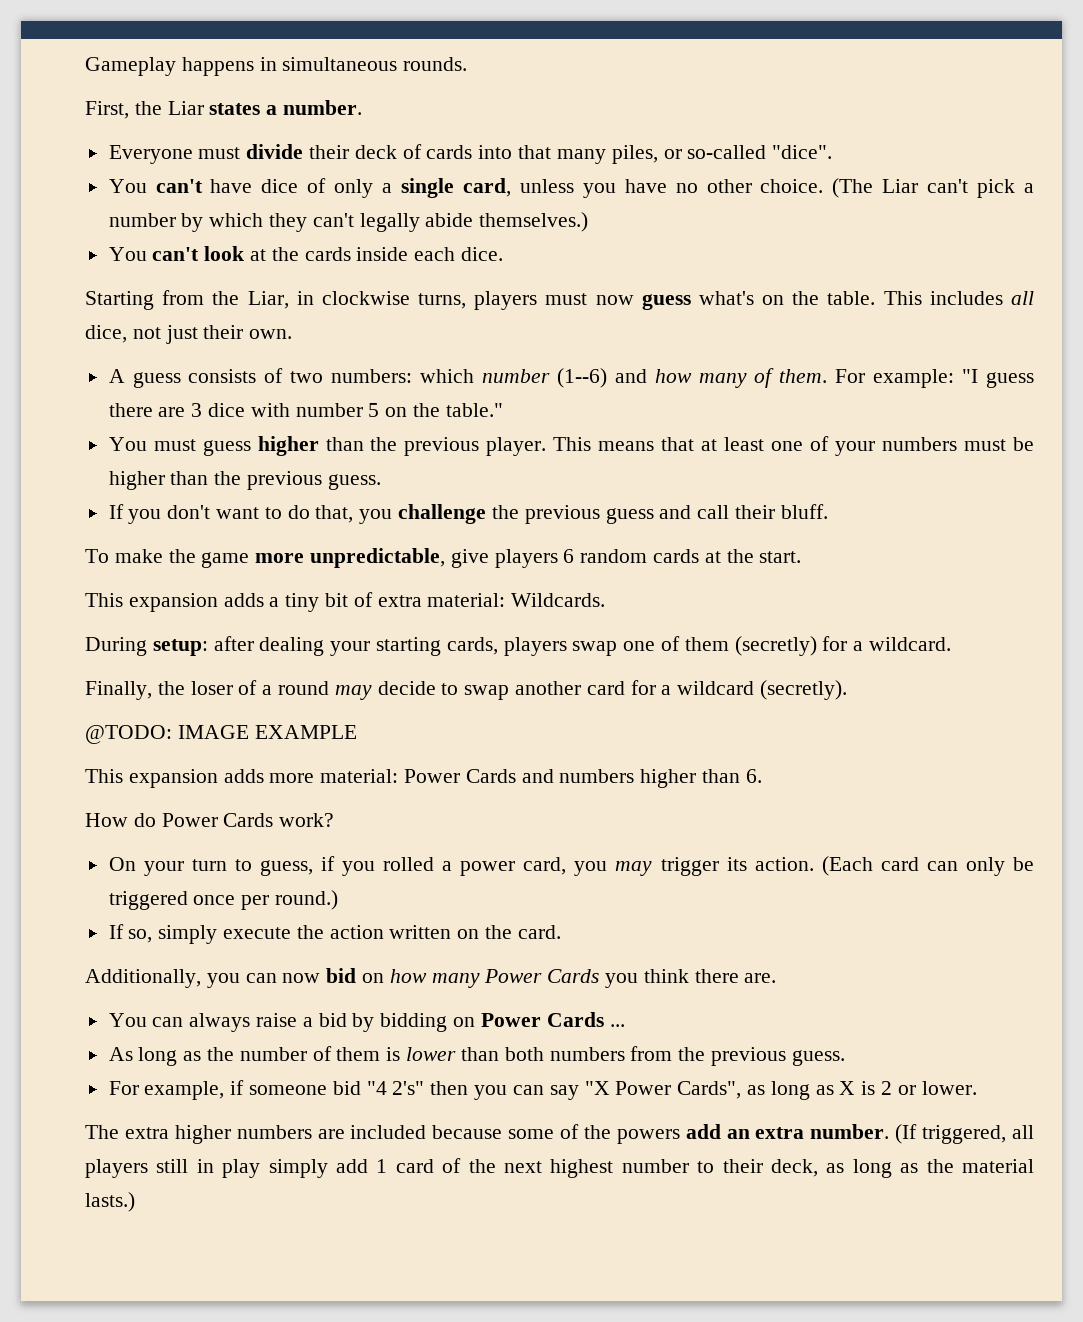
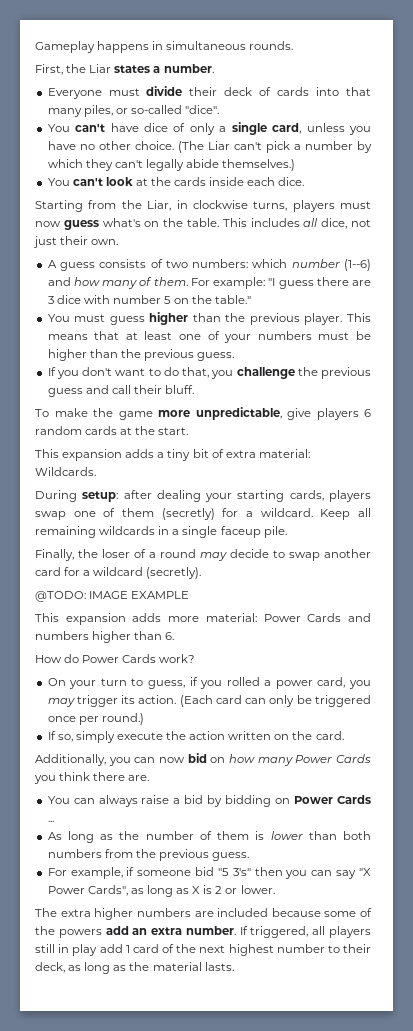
+ Keep all remaining wildcards in a single faceup pile.
- For example, if someone bid "4 2's" then you can say "X Power Cards", as long as X is 2 or lower.
+ For example, if someone bid "5 3's" then you can say "X Power Cards", as long as X is 2 or lower.
- (If triggered, all players still in play simply add 1 card of the next highest number to their deck, as long as the material lasts.)
+ If triggered, all players still in play add 1 card of the next highest number to their deck, as long as the material lasts.

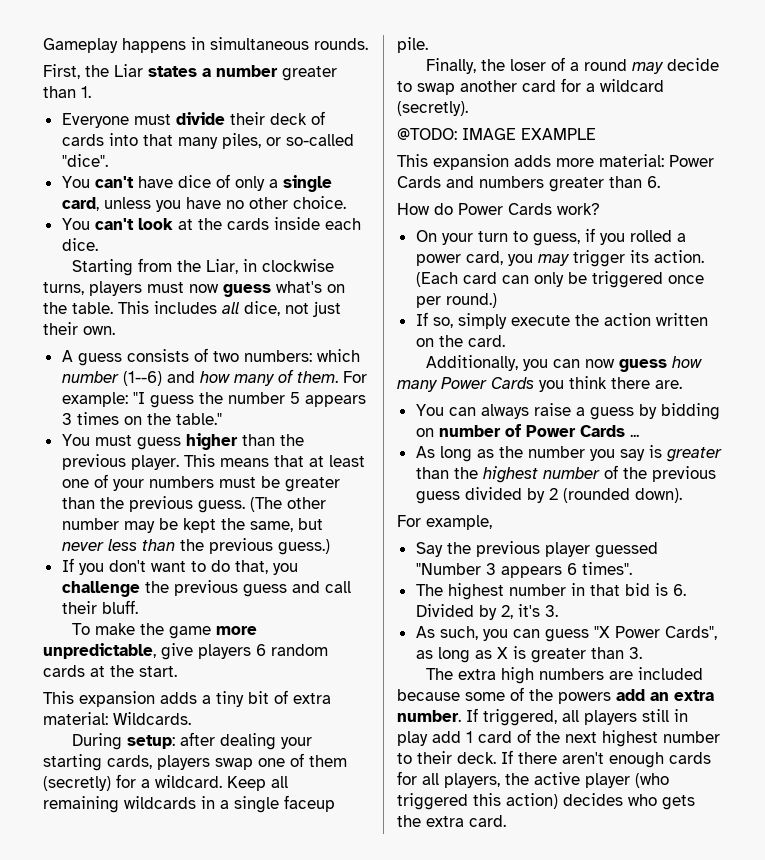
- First, the Liar states a number.
+ First, the Liar states a number greater than 1.
- (The Liar can't pick a number by which they can't legally abide themselves.)
- For example: "I guess there are 3 dice with number 5 on the table."
+ For example: "I guess the number 5 appears 3 times on the table."
- This means that at least one of your numbers must be higher than the previous guess.
+ This means that at least one of your numbers must be greater than the previous guess. (The other number may be kept the same, but never less than the previous guess.)
- This expansion adds more material: Power Cards and numbers higher than 6.
+ This expansion adds more material: Power Cards and numbers greater than 6.
- Additionally, you can now bid on how many Power Cards you think there are.
+ Additionally, you can now guess how many Power Cards you think there are.
- You can always raise a bid by bidding on Power Cards ...
+ You can always raise a guess by bidding on number of Power Cards ...
- As long as the number of them is lower than both numbers from the previous guess.
- For example, if someone bid "5 3's" then you can say "X Power Cards", as long as X is 2 or lower.
+ As long as the number you say is greater than the highest number of the previous guess divided by 2 (rounded down).
+ For example,
+ Say the previous player guessed "Number 3 appears 6 times".
+ The highest number in that bid is 6. Divided by 2, it's 3.
+ As such, you can guess "X Power Cards", as long as X is greater than 3.
- The extra higher numbers are included because some of the powers add an extra number.
+ The extra high numbers are included because some of the powers add an extra number.
- If triggered, all players still in play add 1 card of the next highest number to their deck, as long as the material lasts.
+ If triggered, all players still in play add 1 card of the next highest number to their deck. If there aren't enough cards for all players, the active player (who triggered this action) decides who gets the extra card.

